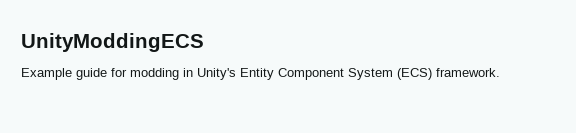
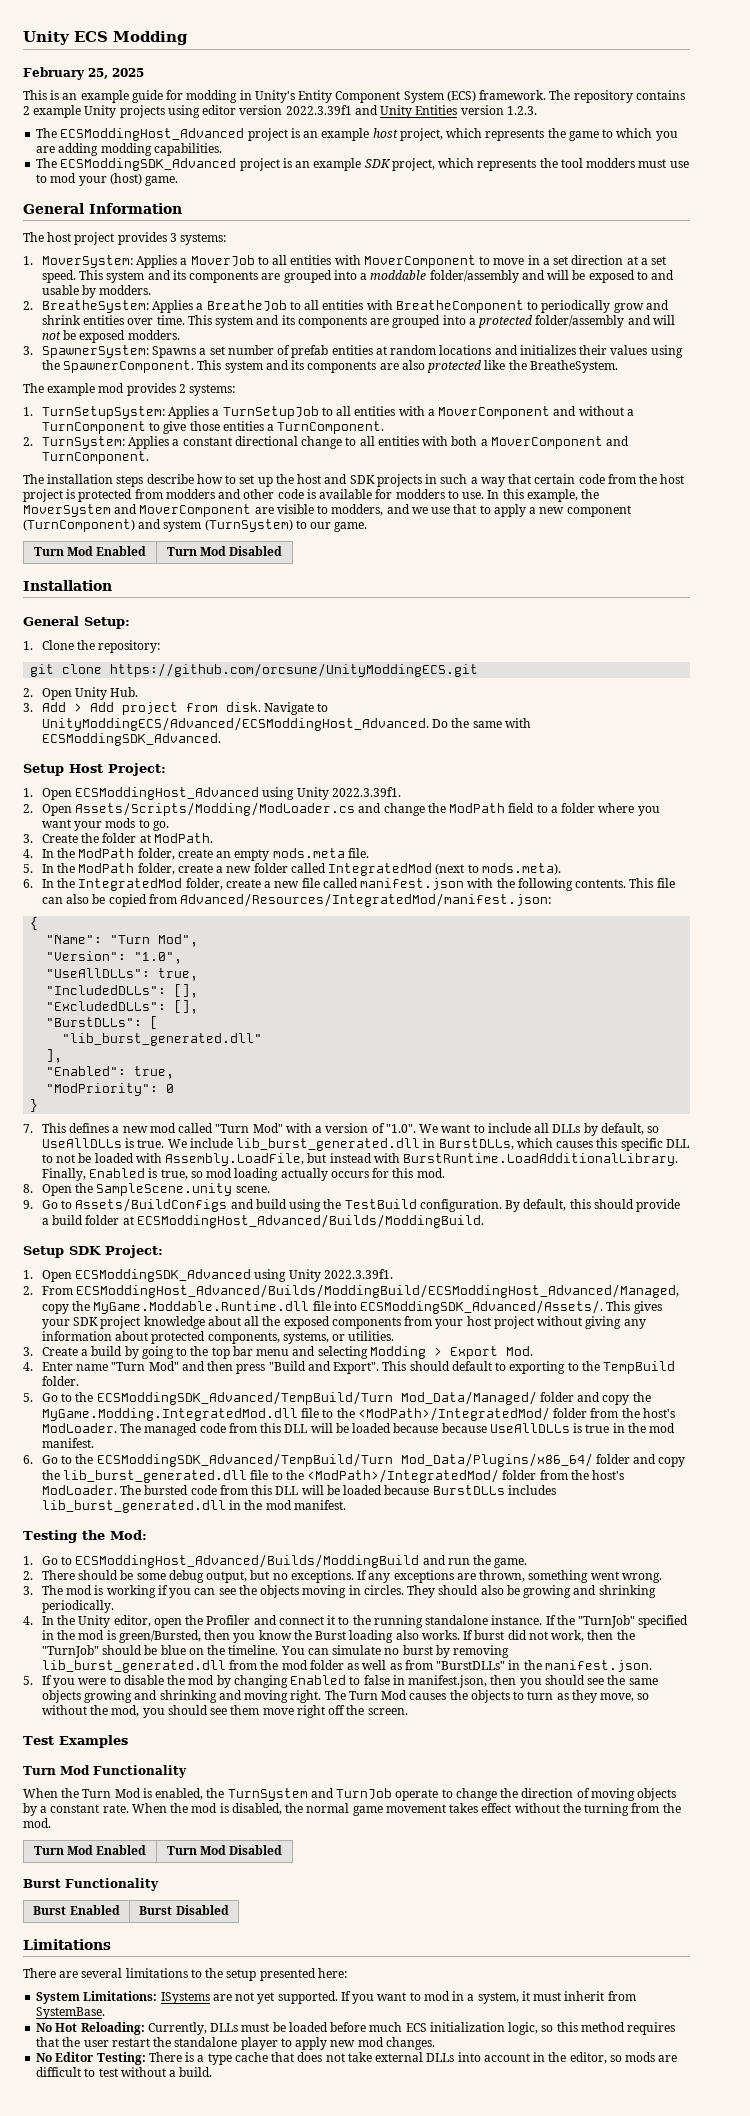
- UnityModdingECS
- Example guide for modding in Unity's Entity Component System (ECS) framework.
+ Unity ECS Modding
+ February 25, 2025
+ This is an example guide for modding in Unity's Entity Component System (ECS) framework.
+ The repository contains 2 example Unity projects using editor version 2022.3.39f1 and Unity Entities version 1.2.3.
+ The ECSModdingHost_Advanced project is an example host project, which represents the game to which you are adding modding capabilities.
+ The ECSModdingSDK_Advanced project is an example SDK project, which represents the tool modders must use to mod your (host) game.
+ General Information
+ The host project provides 3 systems:
+ 1. MoverSystem: Applies a MoverJob to all entities with MoverComponent to move in a set direction at a set speed. This system and its components are grouped into a moddable folder/assembly and will be exposed to and usable by modders.
+ 2. BreatheSystem: Applies a BreatheJob to all entities with BreatheComponent to periodically grow and shrink entities over time. This system and its components are grouped into a protected folder/assembly and will not be exposed modders.
+ 3. SpawnerSystem: Spawns a set number of prefab entities at random locations and initializes their values using the SpawnerComponent. This system and its components are also protected like the BreatheSystem.
+ The example mod provides 2 systems:
+ 1. TurnSetupSystem: Applies a TurnSetupJob to all entities with a MoverComponent and without a TurnComponent to give those entities a TurnComponent.
+ 2. TurnSystem: Applies a constant directional change to all entities with both a MoverComponent and TurnComponent.
+ The installation steps describe how to set up the host and SDK projects in such a way that certain code from the host project is protected from modders and other code is available for modders to use. In this example, the MoverSystem and MoverComponent are visible to modders, and we use that to apply a new component (TurnComponent) and system (TurnSystem) to our game.
+ Turn Mod Enabled | Turn Mod Disabled
+ Installation
+ General Setup:
+ 1. Clone the repository:
+ git clone https://github.com/orcsune/UnityModdingECS.git
+ 2. Open Unity Hub.
+ 3. Add > Add project from disk. Navigate to UnityModdingECS/Advanced/ECSModdingHost_Advanced. Do the same with ECSModdingSDK_Advanced.
+ Setup Host Project:
+ 1. Open ECSModdingHost_Advanced using Unity 2022.3.39f1.
+ 2. Open Assets/Scripts/Modding/ModLoader.cs and change the ModPath field to a folder where you want your mods to go.
+ 3. Create the folder at ModPath.
+ 4. In the ModPath folder, create an empty mods.meta file.
+ 5. In the ModPath folder, create a new folder called IntegratedMod (next to mods.meta).
+ 6. In the IntegratedMod folder, create a new file called manifest.json with the following contents. This file can also be copied from Advanced/Resources/IntegratedMod/manifest.json:
+ {
+ "Name": "Turn Mod",
+ "Version": "1.0",
+ "UseAllDLLs": true,
+ "IncludedDLLs": [],
+ "ExcludedDLLs": [],
+ "BurstDLLs": [
+ "lib_burst_generated.dll"
+ ],
+ "Enabled": true,
+ "ModPriority": 0
+ }
+ 7. This defines a new mod called "Turn Mod" with a version of "1.0". We want to include all DLLs by default, so UseAllDLLs is true. We include lib_burst_generated.dll in BurstDLLs, which causes this specific DLL to not be loaded with Assembly.LoadFile, but instead with BurstRuntime.LoadAdditionalLibrary. Finally, Enabled is true, so mod loading actually occurs for this mod.
+ 8. Open the SampleScene.unity scene.
+ 9. Go to Assets/BuildConfigs and build using the TestBuild configuration. By default, this should provide a build folder at ECSModdingHost_Advanced/Builds/ModdingBuild.
+ Setup SDK Project:
+ 1. Open ECSModdingSDK_Advanced using Unity 2022.3.39f1.
+ 2. From ECSModdingHost_Advanced/Builds/ModdingBuild/ECSModdingHost_Advanced/Managed, copy the MyGame.Moddable.Runtime.dll file into ECSModdingSDK_Advanced/Assets/. This gives your SDK project knowledge about all the exposed components from your host project without giving any information about protected components, systems, or utilities.
+ 3. Create a build by going to the top bar menu and selecting Modding > Export Mod.
+ 4. Enter name "Turn Mod" and then press "Build and Export". This should default to exporting to the TempBuild folder.
+ 5. Go to the ECSModdingSDK_Advanced/TempBuild/Turn Mod_Data/Managed/ folder and copy the MyGame.Modding.IntegratedMod.dll file to the <ModPath>/IntegratedMod/ folder from the host's ModLoader. The managed code from this DLL will be loaded because because UseAllDLLs is true in the mod manifest.
+ 6. Go to the ECSModdingSDK_Advanced/TempBuild/Turn Mod_Data/Plugins/x86_64/ folder and copy the lib_burst_generated.dll file to the <ModPath>/IntegratedMod/ folder from the host's ModLoader. The bursted code from this DLL will be loaded because BurstDLLs includes lib_burst_generated.dll in the mod manifest.
+ Testing the Mod:
+ 1. Go to ECSModdingHost_Advanced/Builds/ModdingBuild and run the game.
+ 2. There should be some debug output, but no exceptions. If any exceptions are thrown, something went wrong.
+ 3. The mod is working if you can see the objects moving in circles. They should also be growing and shrinking periodically.
+ 4. In the Unity editor, open the Profiler and connect it to the running standalone instance. If the "TurnJob" specified in the mod is green/Bursted, then you know the Burst loading also works. If burst did not work, then the "TurnJob" should be blue on the timeline. You can simulate no burst by removing lib_burst_generated.dll from the mod folder as well as from "BurstDLLs" in the manifest.json.
+ 5. If you were to disable the mod by changing Enabled to false in manifest.json, then you should see the same objects growing and shrinking and moving right. The Turn Mod causes the objects to turn as they move, so without the mod, you should see them move right off the screen.
+ Test Examples
+ Turn Mod Functionality
+ When the Turn Mod is enabled, the TurnSystem and TurnJob operate to change the direction of moving objects by a constant rate. When the mod is disabled, the normal game movement takes effect without the turning from the mod.
+ Turn Mod Enabled | Turn Mod Disabled
+ Burst Functionality
+ Burst Enabled | Burst Disabled
+ Limitations
+ There are several limitations to the setup presented here:
+ System Limitations: ISystems are not yet supported. If you want to mod in a system, it must inherit from SystemBase.
+ No Hot Reloading: Currently, DLLs must be loaded before much ECS initialization logic, so this method requires that the user restart the standalone player to apply new mod changes.
+ No Editor Testing: There is a type cache that does not take external DLLs into account in the editor, so mods are difficult to test without a build.

